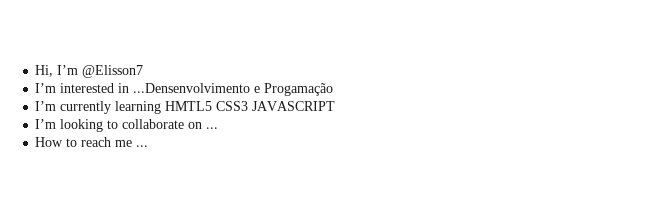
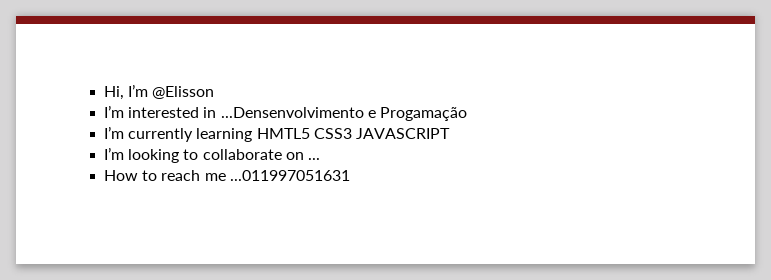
- Hi, I’m @Elisson7
+ Hi, I’m @Elisson
- How to reach me ...
+ How to reach me ...011997051631

